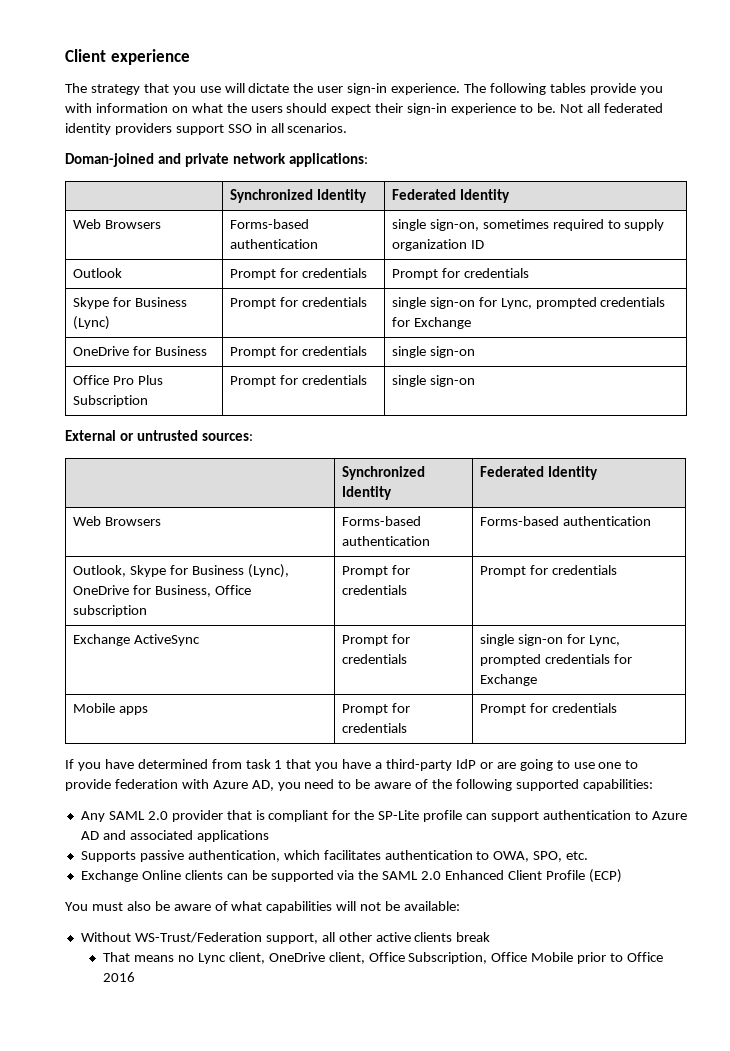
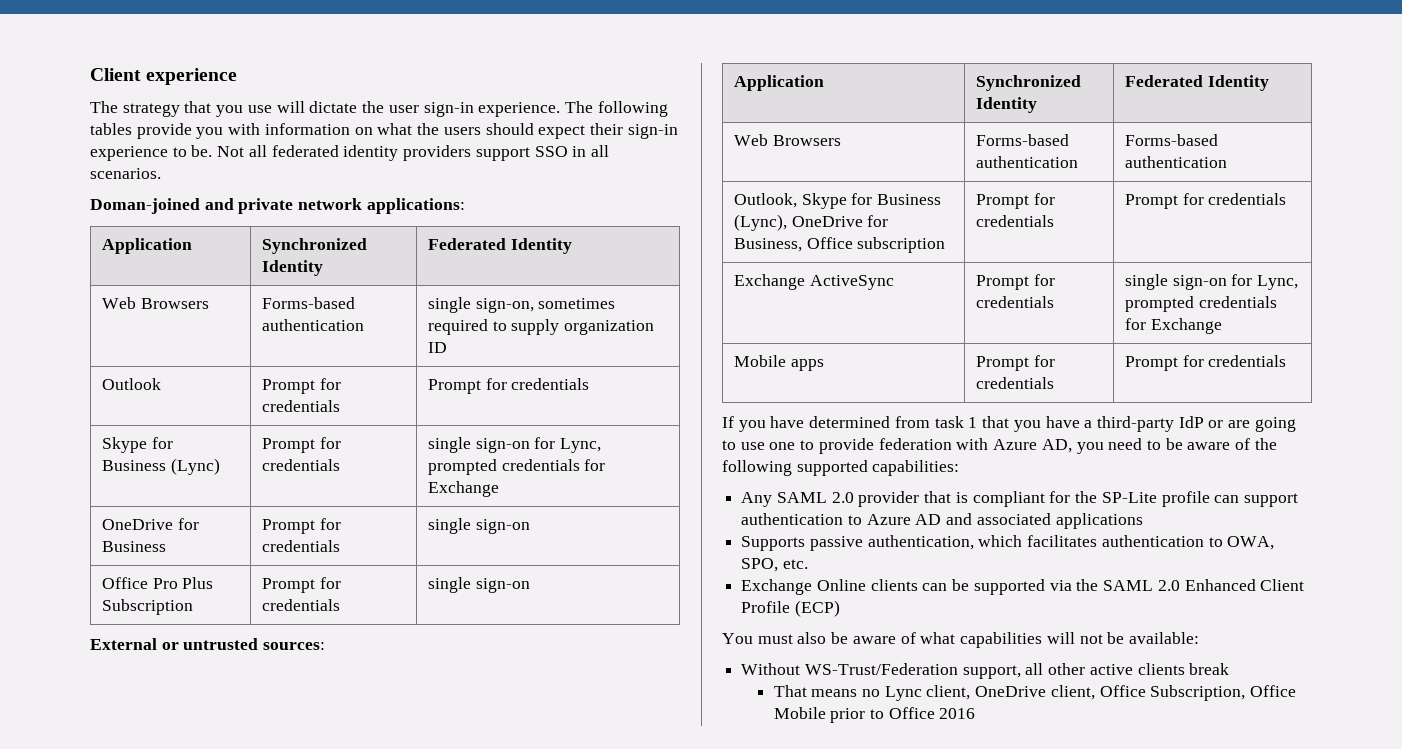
  Doman-joined and private network applications:
- | Synchronized Identity | Federated Identity
+ Application | Synchronized Identity | Federated Identity
  External or untrusted sources:
- | Synchronized Identity | Federated Identity
+ Application | Synchronized Identity | Federated Identity

